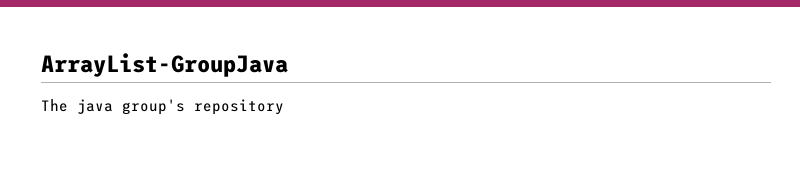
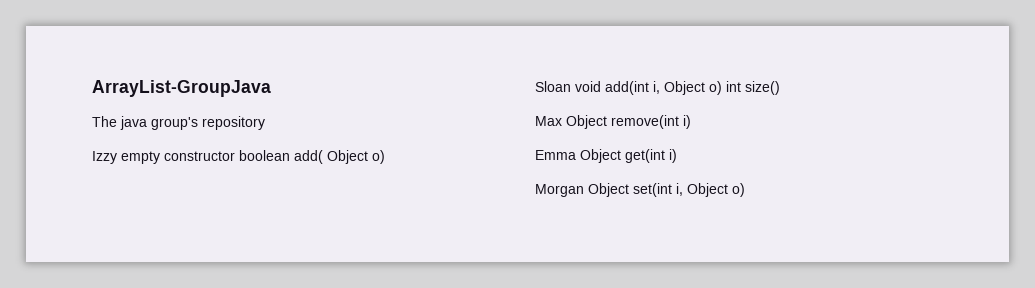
+ Izzy empty constructor boolean add( Object o)
+ Sloan void add(int i, Object o) int size()
+ Max Object remove(int i)
+ Emma Object get(int i)
+ Morgan Object set(int i, Object o)

